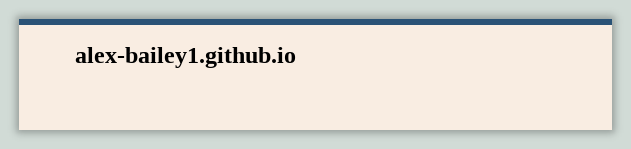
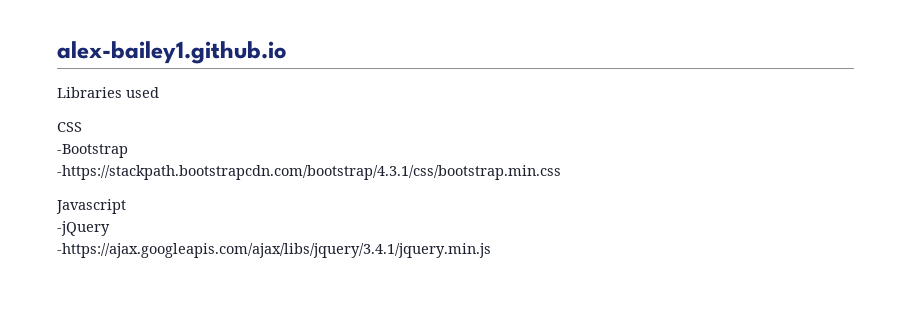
+ Libraries used
+ CSS
+ -Bootstrap
+ -https://stackpath.bootstrapcdn.com/bootstrap/4.3.1/css/bootstrap.min.css
+ Javascript
+ -jQuery
+ -https://ajax.googleapis.com/ajax/libs/jquery/3.4.1/jquery.min.js

